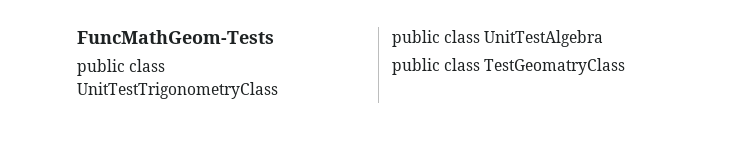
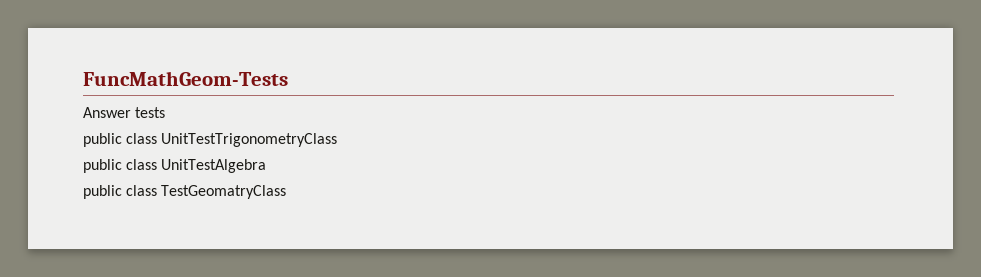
+ Answer tests

